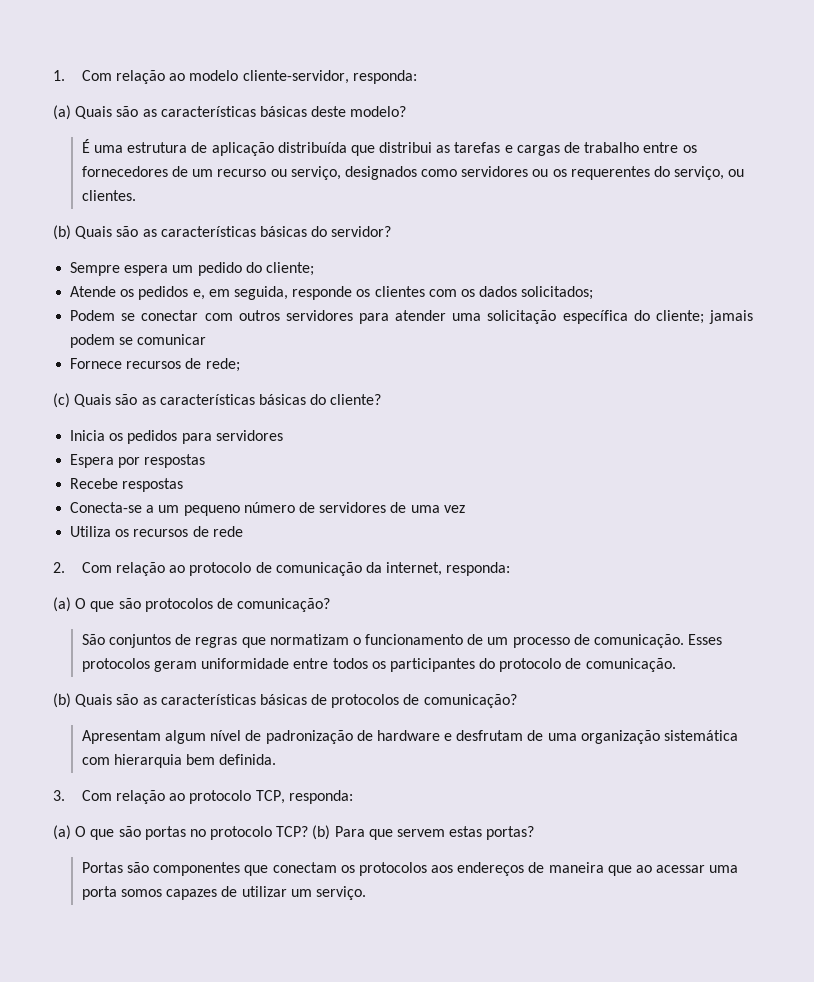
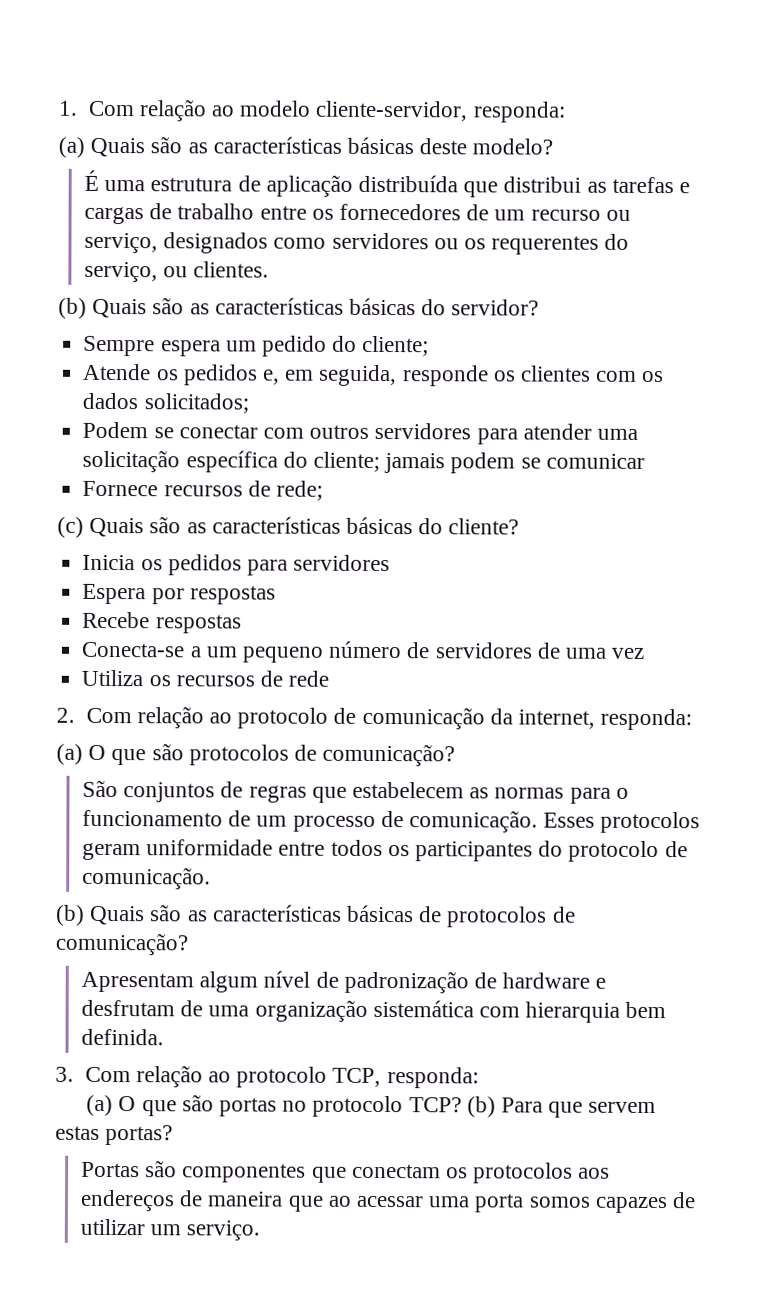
- São conjuntos de regras que normatizam o funcionamento de um processo de comunicação.
+ São conjuntos de regras que estabelecem as normas para o funcionamento de um processo de comunicação.

